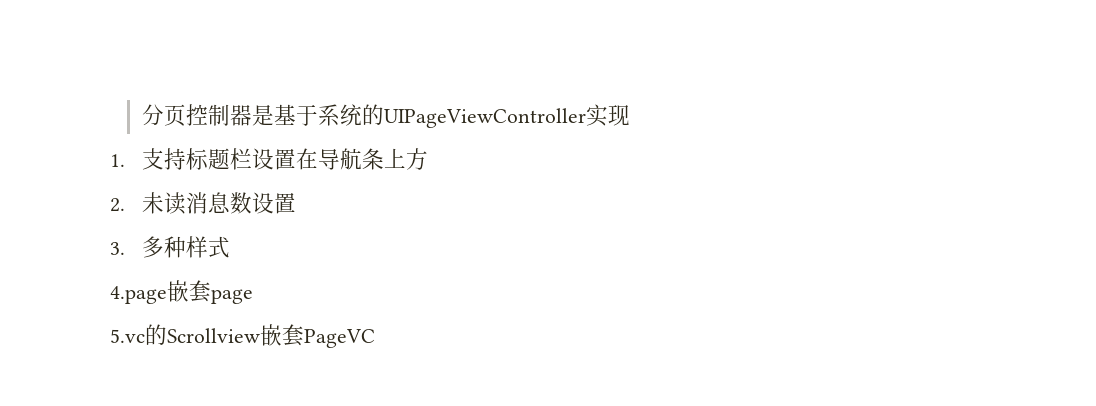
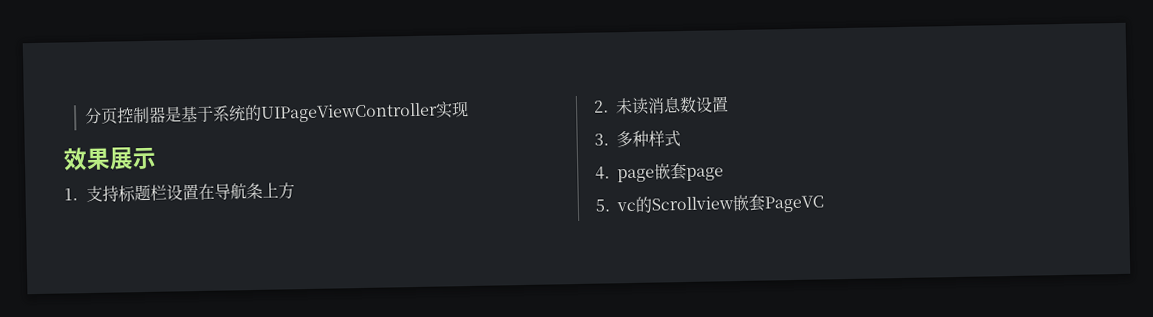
+ 效果展示
- 4.page嵌套page
+ 4. page嵌套page
- 5.vc的Scrollview嵌套PageVC
+ 5. vc的Scrollview嵌套PageVC

